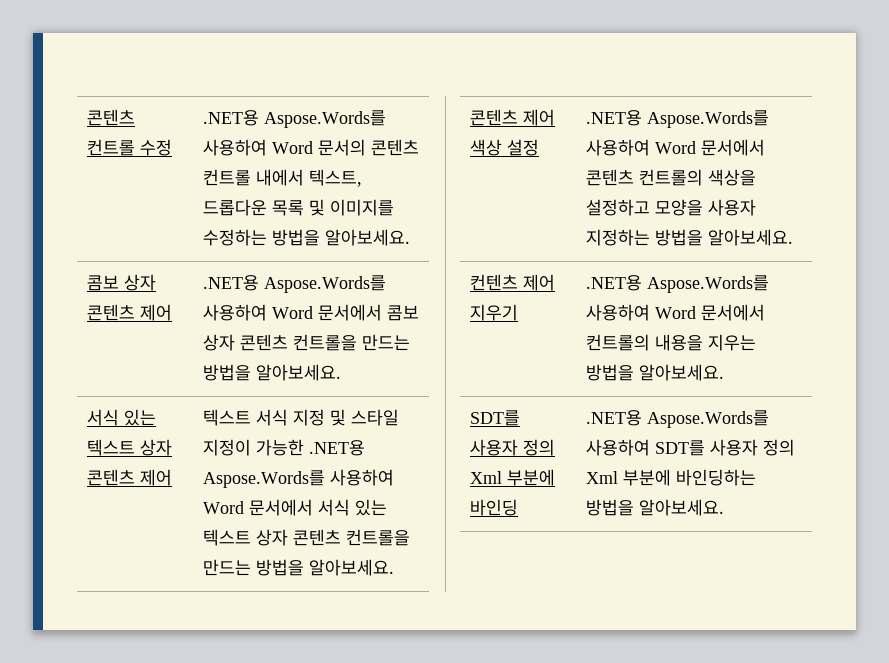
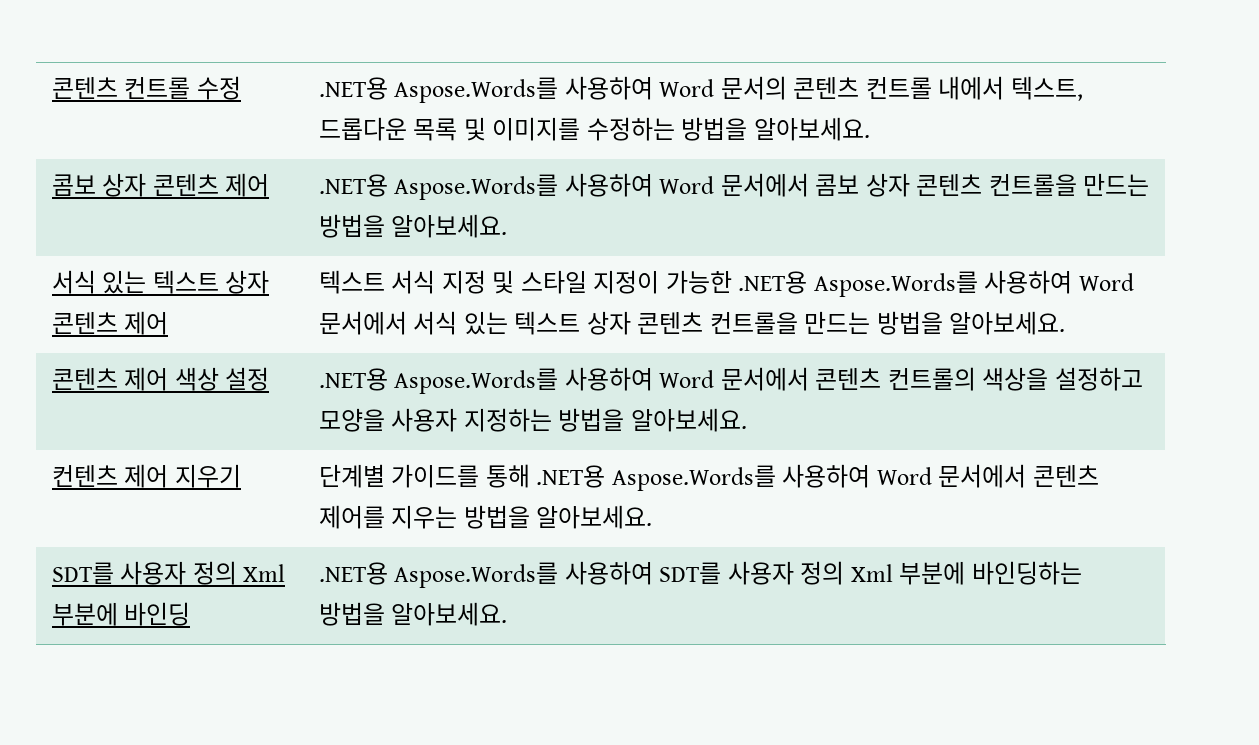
- 컨텐츠 제어 지우기 | .NET용 Aspose.Words를 사용하여 Word 문서에서 컨트롤의 내용을 지우는 방법을 알아보세요.
+ 컨텐츠 제어 지우기 | 단계별 가이드를 통해 .NET용 Aspose.Words를 사용하여 Word 문서에서 콘텐츠 제어를 지우는 방법을 알아보세요.

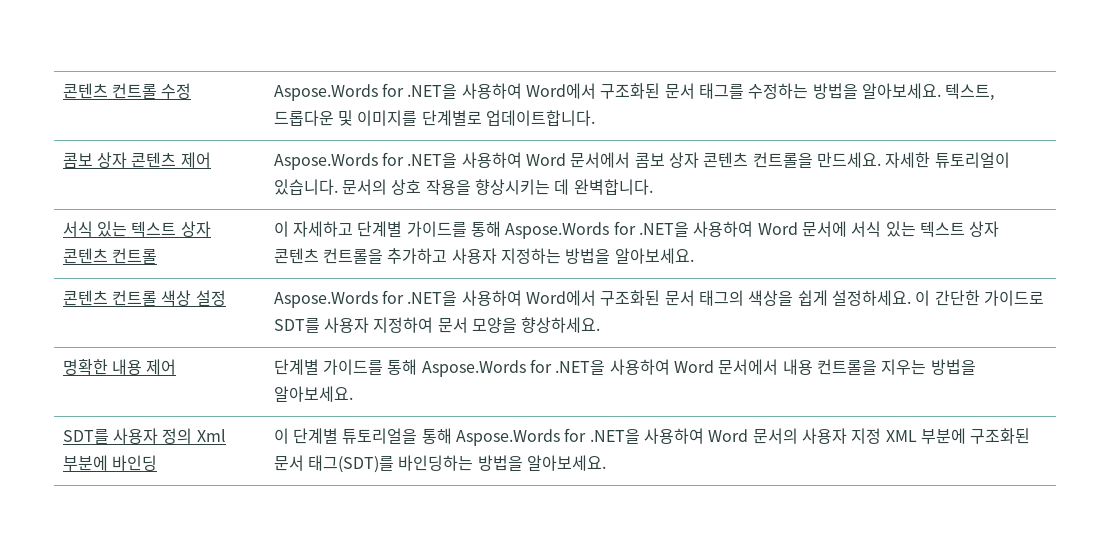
- 콘텐츠 컨트롤 수정 | .NET용 Aspose.Words를 사용하여 Word 문서의 콘텐츠 컨트롤 내에서 텍스트, 드롭다운 목록 및 이미지를 수정하는 방법을 알아보세요.
+ 콘텐츠 컨트롤 수정 | Aspose.Words for .NET을 사용하여 Word에서 구조화된 문서 태그를 수정하는 방법을 알아보세요. 텍스트, 드롭다운 및 이미지를 단계별로 업데이트합니다.
- 콤보 상자 콘텐츠 제어 | .NET용 Aspose.Words를 사용하여 Word 문서에서 콤보 상자 콘텐츠 컨트롤을 만드는 방법을 알아보세요.
- 서식 있는 텍스트 상자 콘텐츠 제어 | 텍스트 서식 지정 및 스타일 지정이 가능한 .NET용 Aspose.Words를 사용하여 Word 문서에서 서식 있는 텍스트 상자 콘텐츠 컨트롤을 만드는 방법을 알아보세요.
- 콘텐츠 제어 색상 설정 | .NET용 Aspose.Words를 사용하여 Word 문서에서 콘텐츠 컨트롤의 색상을 설정하고 모양을 사용자 지정하는 방법을 알아보세요.
- 컨텐츠 제어 지우기 | 단계별 가이드를 통해 .NET용 Aspose.Words를 사용하여 Word 문서에서 콘텐츠 제어를 지우는 방법을 알아보세요.
+ 콤보 상자 콘텐츠 제어 | Aspose.Words for .NET을 사용하여 Word 문서에서 콤보 상자 콘텐츠 컨트롤을 만드세요. 자세한 튜토리얼이 있습니다. 문서의 상호 작용을 향상시키는 데 완벽합니다.
+ 서식 있는 텍스트 상자 콘텐츠 컨트롤 | 이 자세하고 단계별 가이드를 통해 Aspose.Words for .NET을 사용하여 Word 문서에 서식 있는 텍스트 상자 콘텐츠 컨트롤을 추가하고 사용자 지정하는 방법을 알아보세요.
+ 콘텐츠 컨트롤 색상 설정 | Aspose.Words for .NET을 사용하여 Word에서 구조화된 문서 태그의 색상을 쉽게 설정하세요. 이 간단한 가이드로 SDT를 사용자 지정하여 문서 모양을 향상하세요.
+ 명확한 내용 제어 | 단계별 가이드를 통해 Aspose.Words for .NET을 사용하여 Word 문서에서 내용 컨트롤을 지우는 방법을 알아보세요.
- SDT를 사용자 정의 Xml 부분에 바인딩 | .NET용 Aspose.Words를 사용하여 SDT를 사용자 정의 Xml 부분에 바인딩하는 방법을 알아보세요.
+ SDT를 사용자 정의 Xml 부분에 바인딩 | 이 단계별 튜토리얼을 통해 Aspose.Words for .NET을 사용하여 Word 문서의 사용자 지정 XML 부분에 구조화된 문서 태그(SDT)를 바인딩하는 방법을 알아보세요.

